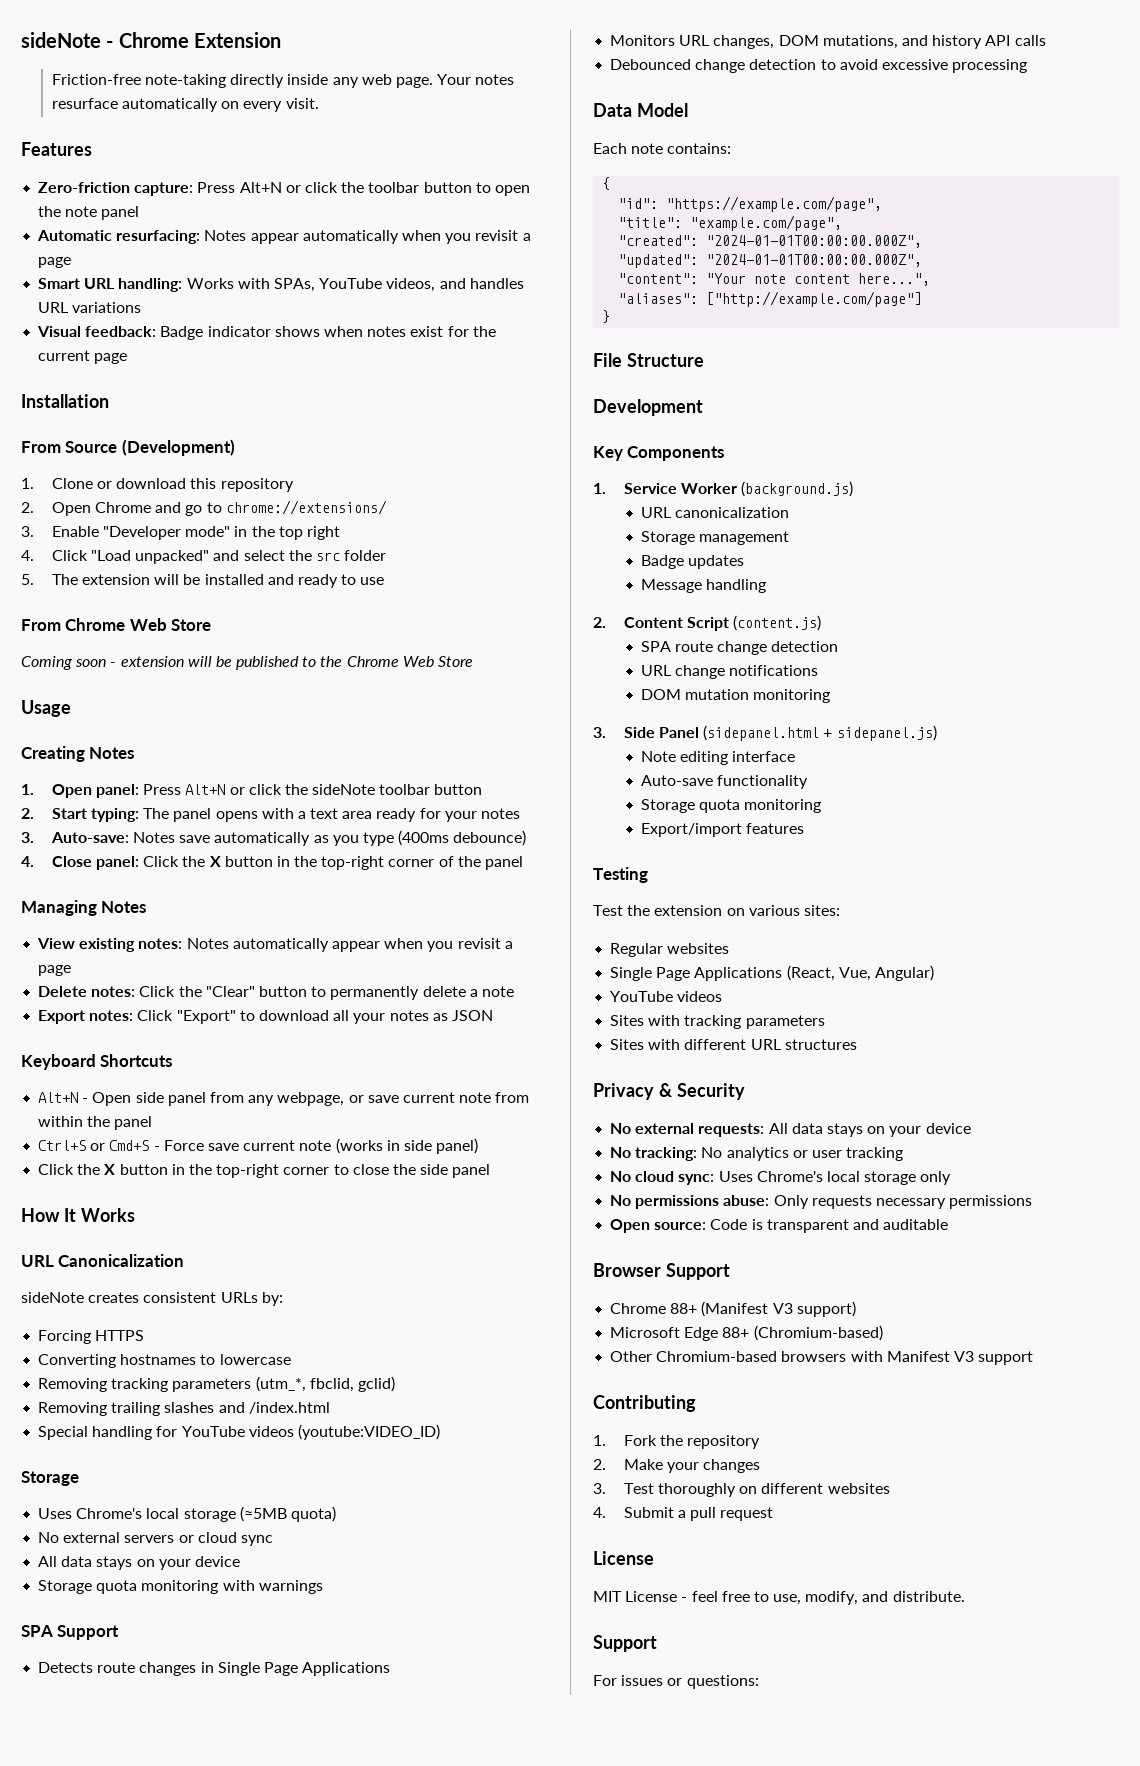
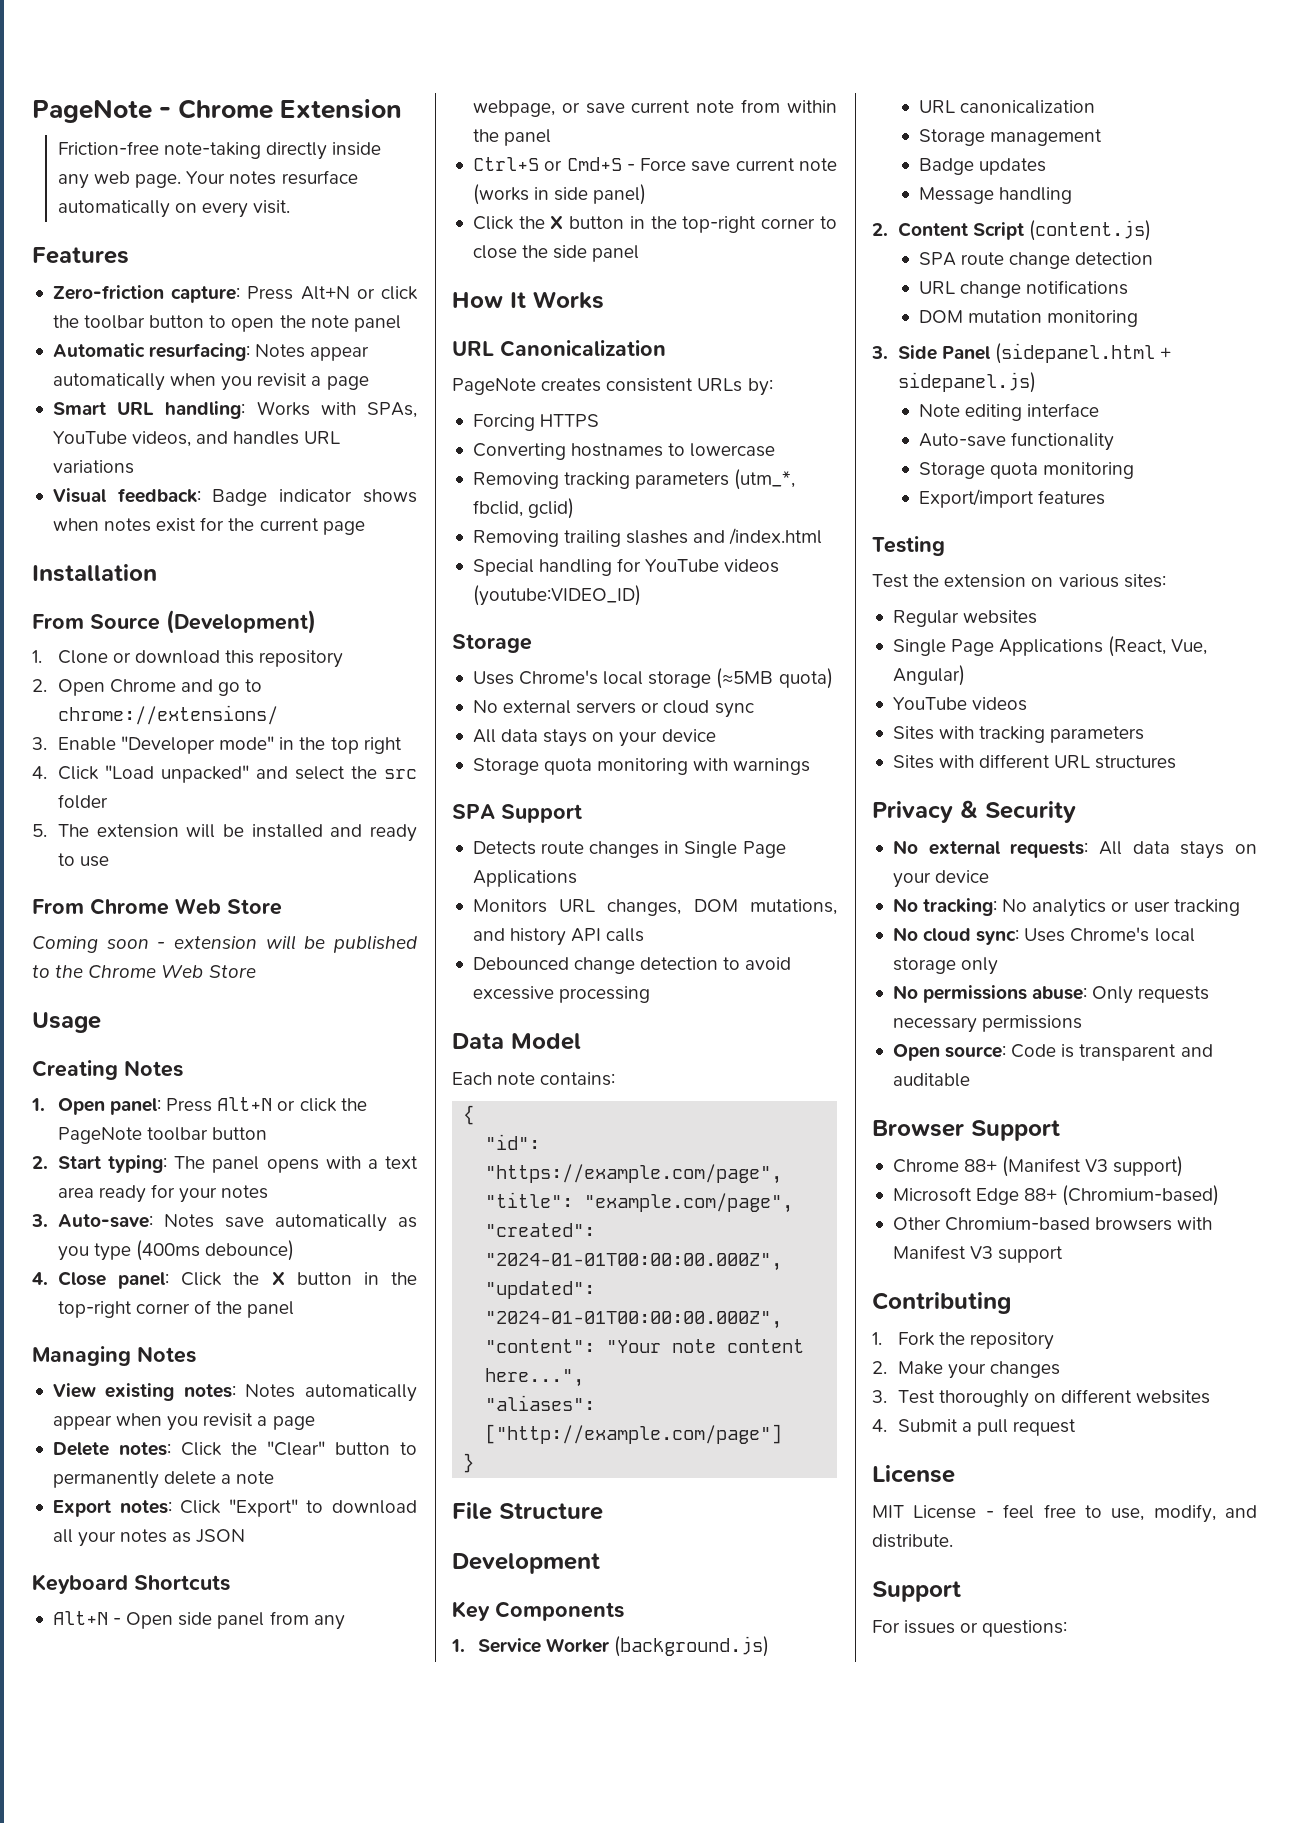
- sideNote - Chrome Extension
+ PageNote - Chrome Extension
- 1. Open panel: Press Alt+N or click the sideNote toolbar button
+ 1. Open panel: Press Alt+N or click the PageNote toolbar button
- sideNote creates consistent URLs by:
+ PageNote creates consistent URLs by:

